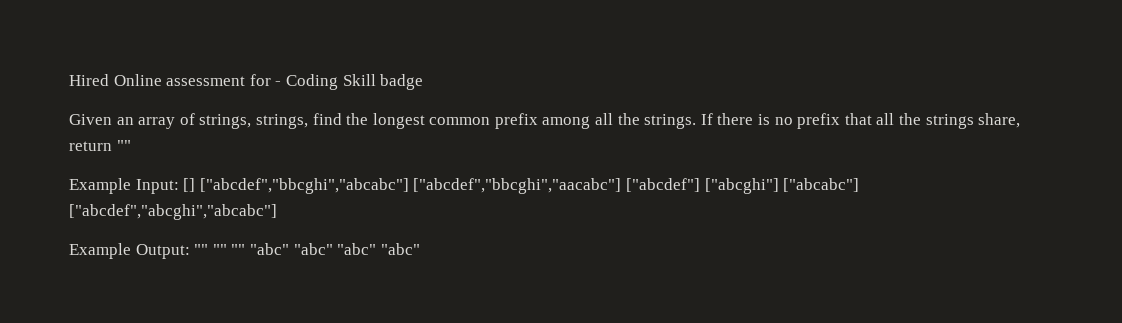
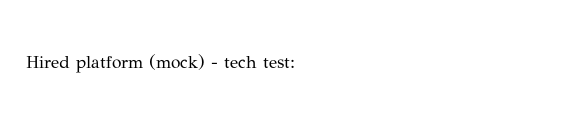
- Hired Online assessment for - Coding Skill badge
- Given an array of strings, strings, find the longest common prefix among all the strings. If there is no prefix that all the strings share, return ""
- Example Input: [] ["abcdef","bbcghi","abcabc"] ["abcdef","bbcghi","aacabc"] ["abcdef"] ["abcghi"] ["abcabc"] ["abcdef","abcghi","abcabc"]
- Example Output: "" "" "" "abc" "abc" "abc" "abc"
+ Hired platform (mock) - tech test:

